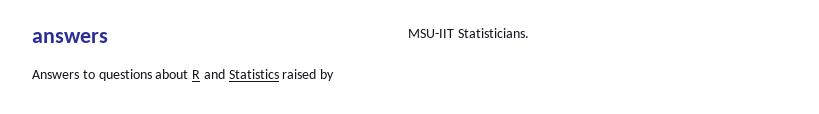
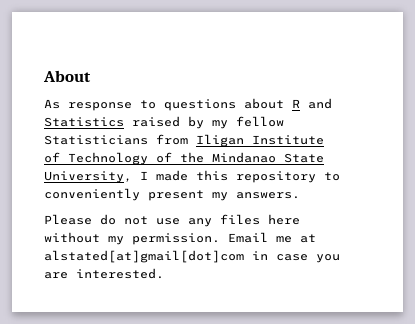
- answers
- Answers to questions about R and Statistics raised by MSU-IIT Statisticians.
+ About
+ As response to questions about R and Statistics raised by my fellow Statisticians from Iligan Institute of Technology of the Mindanao State University, I made this repository to conveniently present my answers.
+ Please do not use any files here without my permission. Email me at alstated[at]gmail[dot]com in case you are interested.

